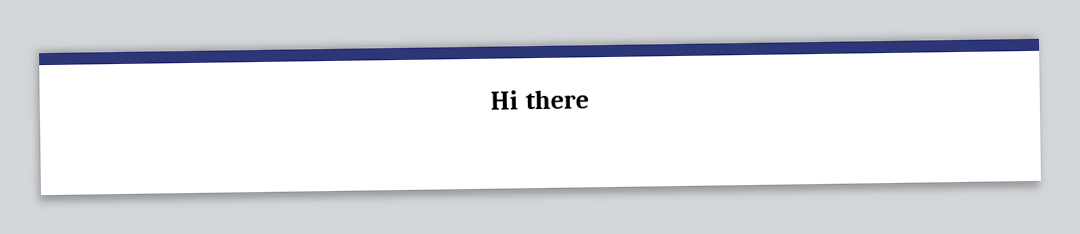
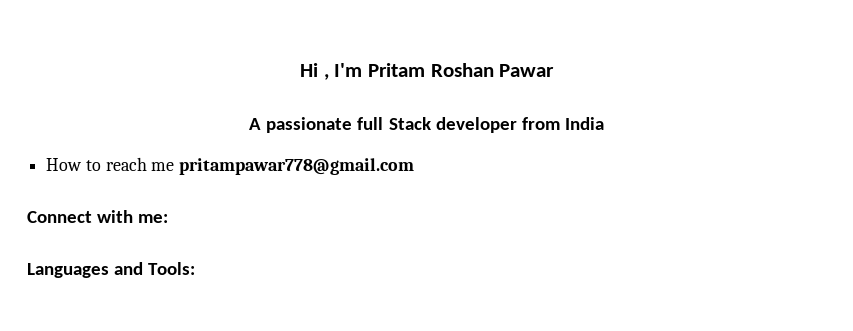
- Hi there
+ Hi , I'm Pritam Roshan Pawar
+ A passionate full Stack developer from India
+ How to reach me pritampawar778@gmail.com
+ Connect with me:
+ Languages and Tools:

